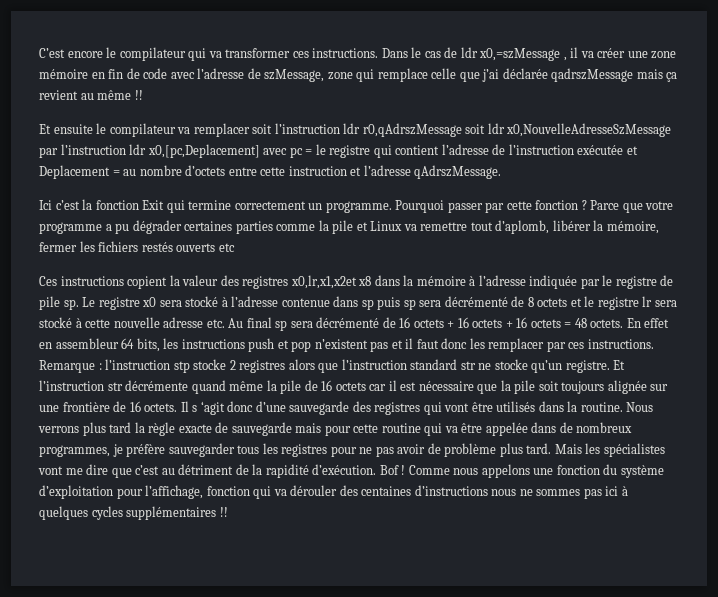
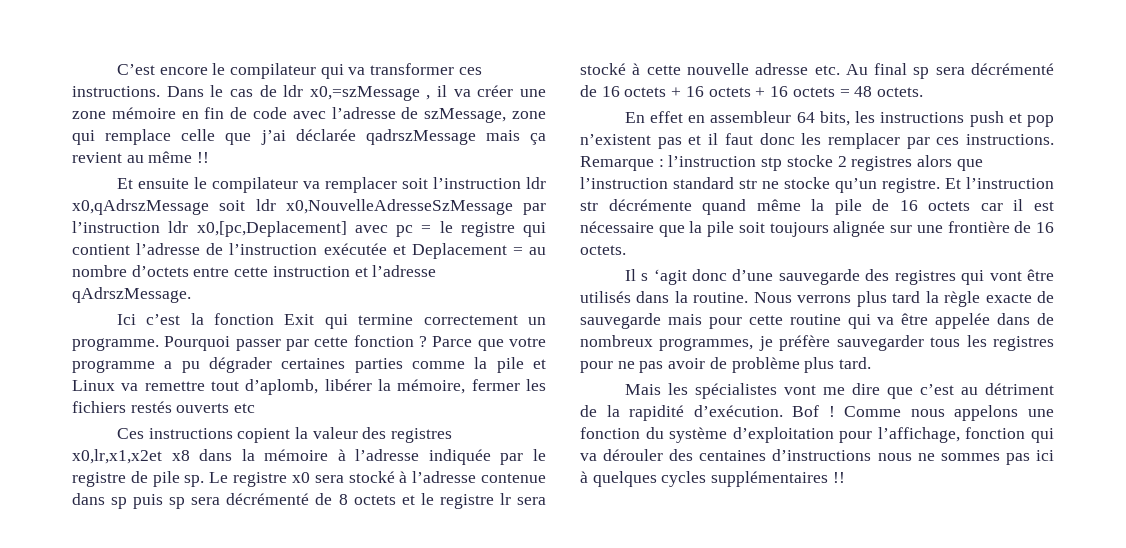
- Et ensuite le compilateur va remplacer soit l’instruction ldr r0,qAdrszMessage soit ldr x0,NouvelleAdresseSzMessage par l’instruction ldr x0,[pc,Deplacement] avec pc = le registre qui contient l’adresse de l’instruction exécutée et Deplacement = au nombre d’octets entre cette instruction et l’adresse qAdrszMessage.
+ Et ensuite le compilateur va remplacer soit l’instruction ldr x0,qAdrszMessage soit ldr x0,NouvelleAdresseSzMessage par l’instruction ldr x0,[pc,Deplacement] avec pc = le registre qui contient l’adresse de l’instruction exécutée et Deplacement = au nombre d’octets entre cette instruction et l’adresse qAdrszMessage.
- Le registre x0 sera stocké à l’adresse contenue dans sp puis sp sera décrémenté de 8 octets et le registre lr sera stocké à cette nouvelle adresse etc. Au final sp sera décrémenté de 16 octets + 16 octets + 16 octets = 48 octets. En effet en assembleur 64 bits, les instructions push et pop n’existent pas et il faut donc les remplacer par ces instructions.
+ Le registre x0 sera stocké à l’adresse contenue dans sp puis sp sera décrémenté de 8 octets et le registre lr sera stocké à cette nouvelle adresse etc. Au final sp sera décrémenté de 16 octets + 16 octets + 16 octets = 48 octets.
+ En effet en assembleur 64 bits, les instructions push et pop n’existent pas et il faut donc les remplacer par ces instructions.
- Et l’instruction str décrémente quand même la pile de 16 octets car il est nécessaire que la pile soit toujours alignée sur une frontière de 16 octets. Il s ‘agit donc d’une sauvegarde des registres qui vont être utilisés dans la routine.
+ Et l’instruction str décrémente quand même la pile de 16 octets car il est nécessaire que la pile soit toujours alignée sur une frontière de 16 octets.
+ Il s ‘agit donc d’une sauvegarde des registres qui vont être utilisés dans la routine.
- Nous verrons plus tard la règle exacte de sauvegarde mais pour cette routine qui va être appelée dans de nombreux programmes, je préfère sauvegarder tous les registres pour ne pas avoir de problème plus tard. Mais les spécialistes vont me dire que c’est au détriment de la rapidité d’exécution.
+ Nous verrons plus tard la règle exacte de sauvegarde mais pour cette routine qui va être appelée dans de nombreux programmes, je préfère sauvegarder tous les registres pour ne pas avoir de problème plus tard.
+ Mais les spécialistes vont me dire que c’est au détriment de la rapidité d’exécution.

